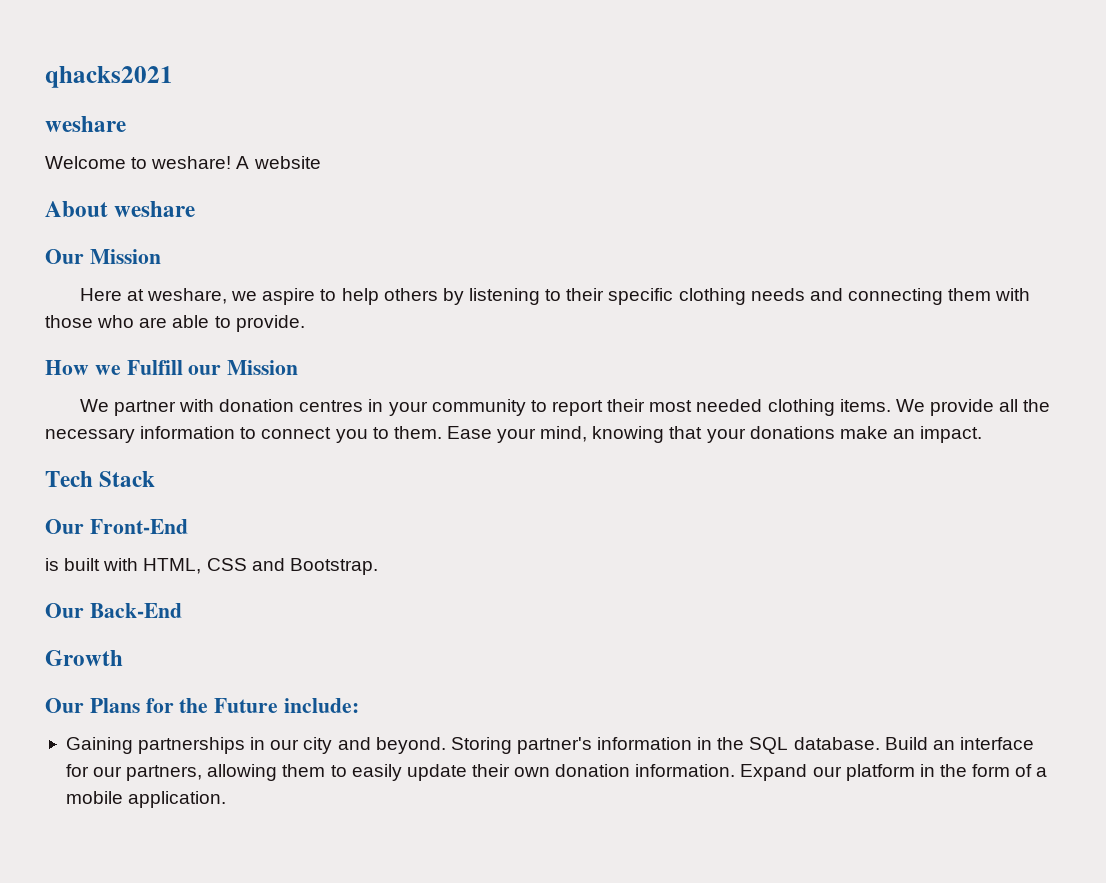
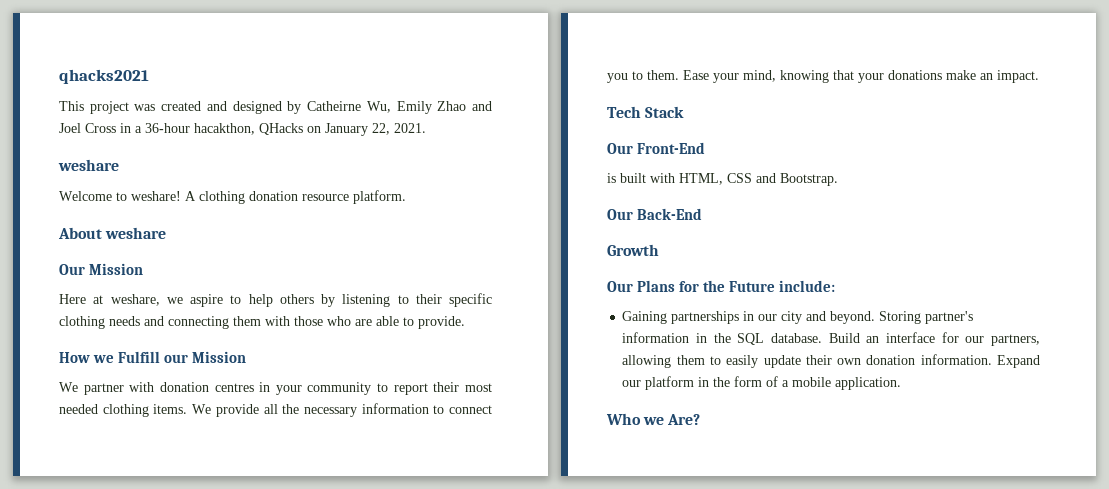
+ This project was created and designed by Catheirne Wu, Emily Zhao and Joel Cross in a 36-hour hacakthon, QHacks on January 22, 2021.
- A website
+ A clothing donation resource platform.
+ Who we Are?

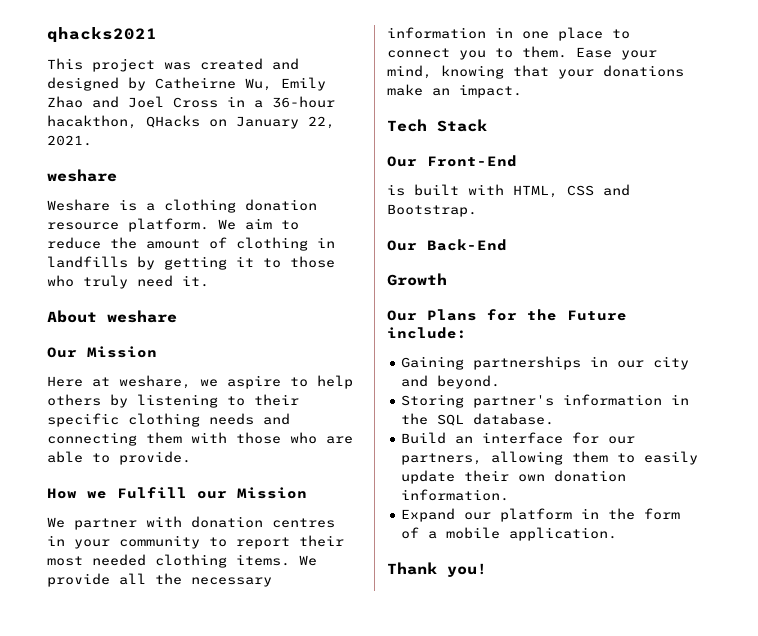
- Welcome to weshare! A clothing donation resource platform.
+ Weshare is a clothing donation resource platform. We aim to reduce the amount of clothing in landfills by getting it to those who truly need it.
- We provide all the necessary information to connect you to them.
+ We provide all the necessary information in one place to connect you to them.
- Gaining partnerships in our city and beyond. Storing partner's information in the SQL database. Build an interface for our partners, allowing them to easily update their own donation information. Expand our platform in the form of a mobile application.
+ Gaining partnerships in our city and beyond.
+ Storing partner's information in the SQL database.
+ Build an interface for our partners, allowing them to easily update their own donation information.
+ Expand our platform in the form of a mobile application.
- Who we Are?
+ Thank you!

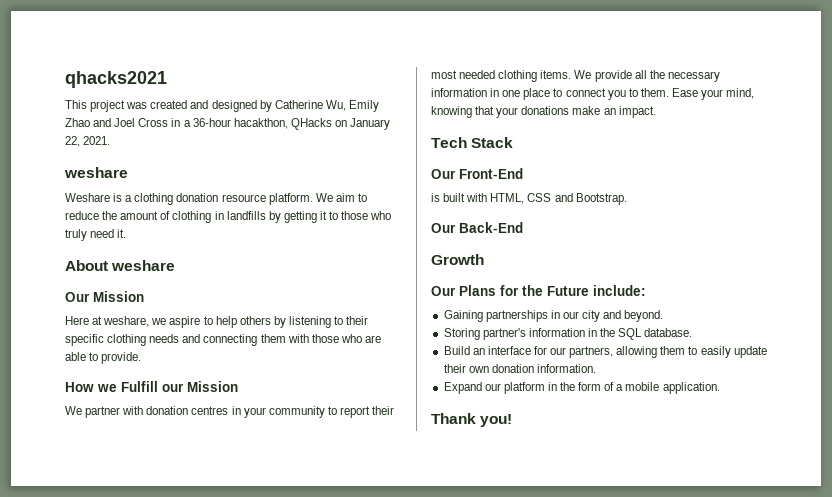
- This project was created and designed by Catheirne Wu, Emily Zhao and Joel Cross in a 36-hour hacakthon, QHacks on January 22, 2021.
+ This project was created and designed by Catherine Wu, Emily Zhao and Joel Cross in a 36-hour hacakthon, QHacks on January 22, 2021.

